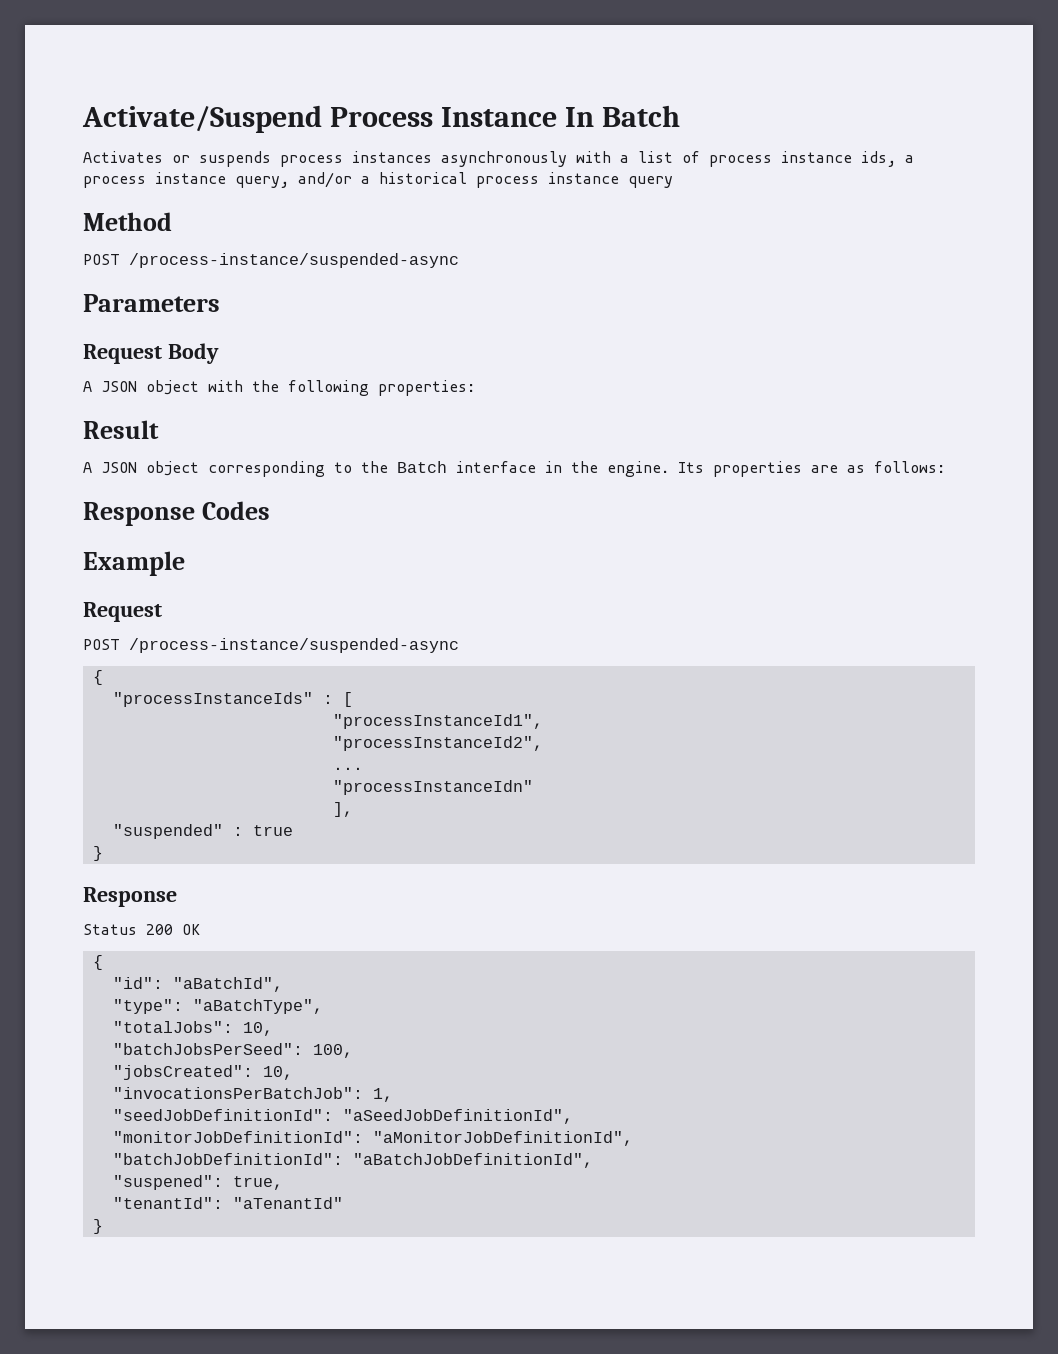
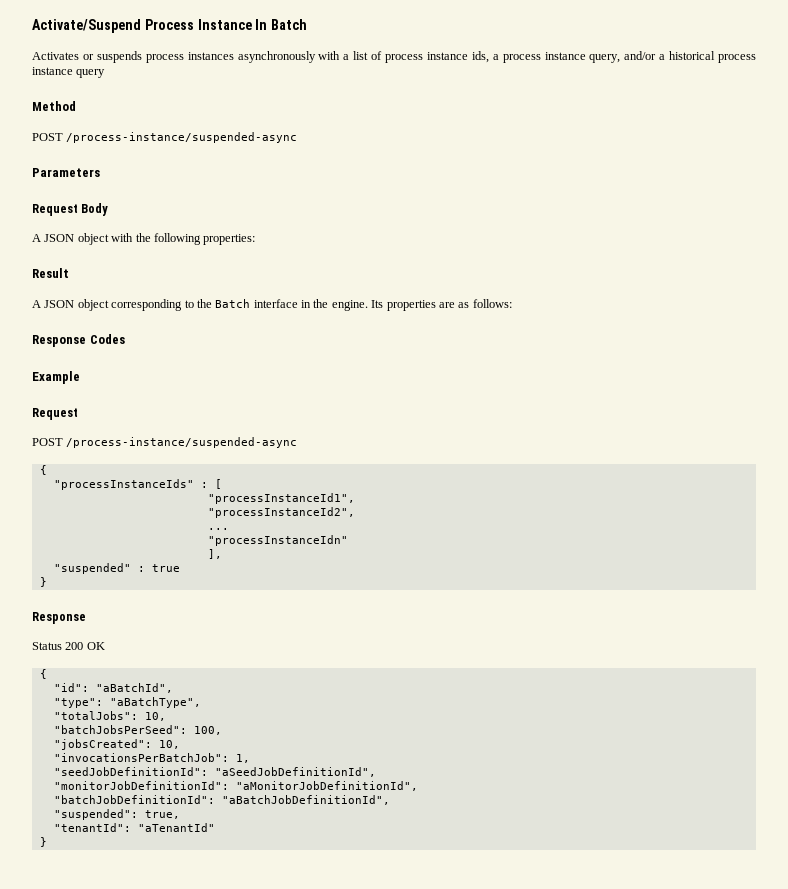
- "suspened": true,
+ "suspended": true,

